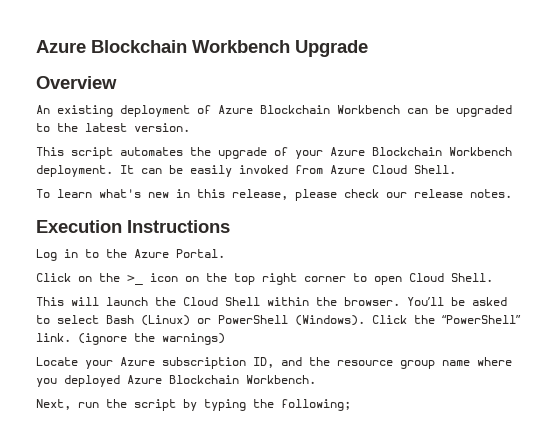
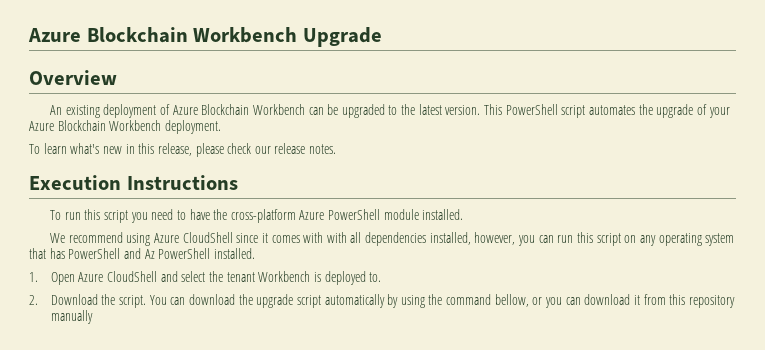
- An existing deployment of Azure Blockchain Workbench can be upgraded to the latest version.
- This script automates the upgrade of your Azure Blockchain Workbench deployment. It can be easily invoked from Azure Cloud Shell.
+ An existing deployment of Azure Blockchain Workbench can be upgraded to the latest version. This PowerShell script automates the upgrade of your Azure Blockchain Workbench deployment.
- Log in to the Azure Portal.
- Click on the >_ icon on the top right corner to open Cloud Shell.
- This will launch the Cloud Shell within the browser. You’ll be asked to select Bash (Linux) or PowerShell (Windows). Click the “PowerShell” link. (ignore the warnings)
- Locate your Azure subscription ID, and the resource group name where you deployed Azure Blockchain Workbench.
- Next, run the script by typing the following;
+ To run this script you need to have the cross-platform Azure PowerShell module installed.
+ We recommend using Azure CloudShell since it comes with with all dependencies installed, however, you can run this script on any operating system that has PowerShell and Az PowerShell installed.
+ 1. Open Azure CloudShell and select the tenant Workbench is deployed to.
+ 2. Download the script. You can download the upgrade script automatically by using the command bellow, or you can download it from this repository manually

